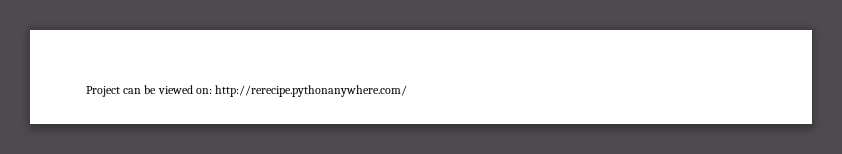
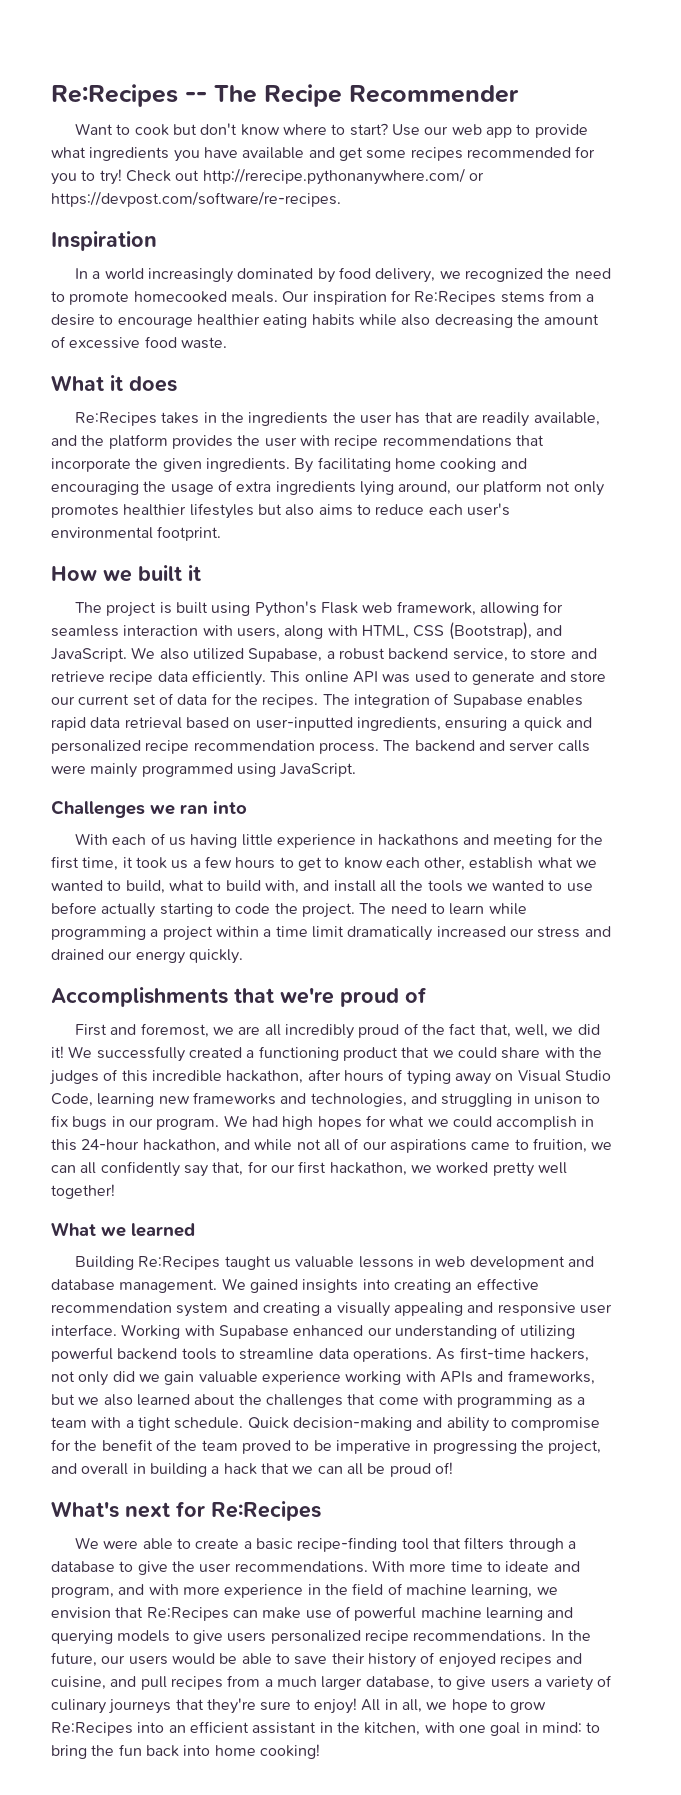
- Project can be viewed on: http://rerecipe.pythonanywhere.com/
+ Re:Recipes -- The Recipe Recommender
+ Want to cook but don't know where to start? Use our web app to provide what ingredients you have available and get some recipes recommended for you to try! Check out http://rerecipe.pythonanywhere.com/ or https://devpost.com/software/re-recipes.
+ Inspiration
+ In a world increasingly dominated by food delivery, we recognized the need to promote homecooked meals. Our inspiration for Re:Recipes stems from a desire to encourage healthier eating habits while also decreasing the amount of excessive food waste.
+ What it does
+ Re:Recipes takes in the ingredients the user has that are readily available, and the platform provides the user with recipe recommendations that incorporate the given ingredients. By facilitating home cooking and encouraging the usage of extra ingredients lying around, our platform not only promotes healthier lifestyles but also aims to reduce each user's environmental footprint.
+ How we built it
+ The project is built using Python's Flask web framework, allowing for seamless interaction with users, along with HTML, CSS (Bootstrap), and JavaScript. We also utilized Supabase, a robust backend service, to store and retrieve recipe data efficiently. This online API was used to generate and store our current set of data for the recipes. The integration of Supabase enables rapid data retrieval based on user-inputted ingredients, ensuring a quick and personalized recipe recommendation process. The backend and server calls were mainly programmed using JavaScript.
+ Challenges we ran into
+ With each of us having little experience in hackathons and meeting for the first time, it took us a few hours to get to know each other, establish what we wanted to build, what to build with, and install all the tools we wanted to use before actually starting to code the project. The need to learn while programming a project within a time limit dramatically increased our stress and drained our energy quickly.
+ Accomplishments that we're proud of
+ First and foremost, we are all incredibly proud of the fact that, well, we did it! We successfully created a functioning product that we could share with the judges of this incredible hackathon, after hours of typing away on Visual Studio Code, learning new frameworks and technologies, and struggling in unison to fix bugs in our program. We had high hopes for what we could accomplish in this 24-hour hackathon, and while not all of our aspirations came to fruition, we can all confidently say that, for our first hackathon, we worked pretty well together!
+ What we learned
+ Building Re:Recipes taught us valuable lessons in web development and database management. We gained insights into creating an effective recommendation system and creating a visually appealing and responsive user interface. Working with Supabase enhanced our understanding of utilizing powerful backend tools to streamline data operations. As first-time hackers, not only did we gain valuable experience working with APIs and frameworks, but we also learned about the challenges that come with programming as a team with a tight schedule. Quick decision-making and ability to compromise for the benefit of the team proved to be imperative in progressing the project, and overall in building a hack that we can all be proud of!
+ What's next for Re:Recipes
+ We were able to create a basic recipe-finding tool that filters through a database to give the user recommendations. With more time to ideate and program, and with more experience in the field of machine learning, we envision that Re:Recipes can make use of powerful machine learning and querying models to give users personalized recipe recommendations. In the future, our users would be able to save their history of enjoyed recipes and cuisine, and pull recipes from a much larger database, to give users a variety of culinary journeys that they're sure to enjoy! All in all, we hope to grow Re:Recipes into an efficient assistant in the kitchen, with one goal in mind: to bring the fun back into home cooking!

